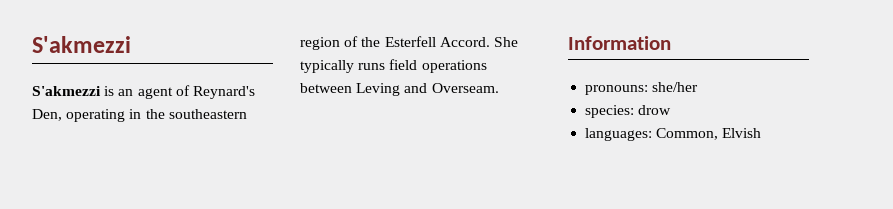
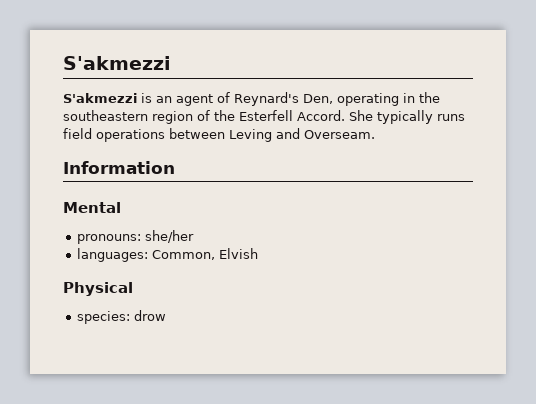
+ Mental
- species: drow
+ Physical
+ species: drow

